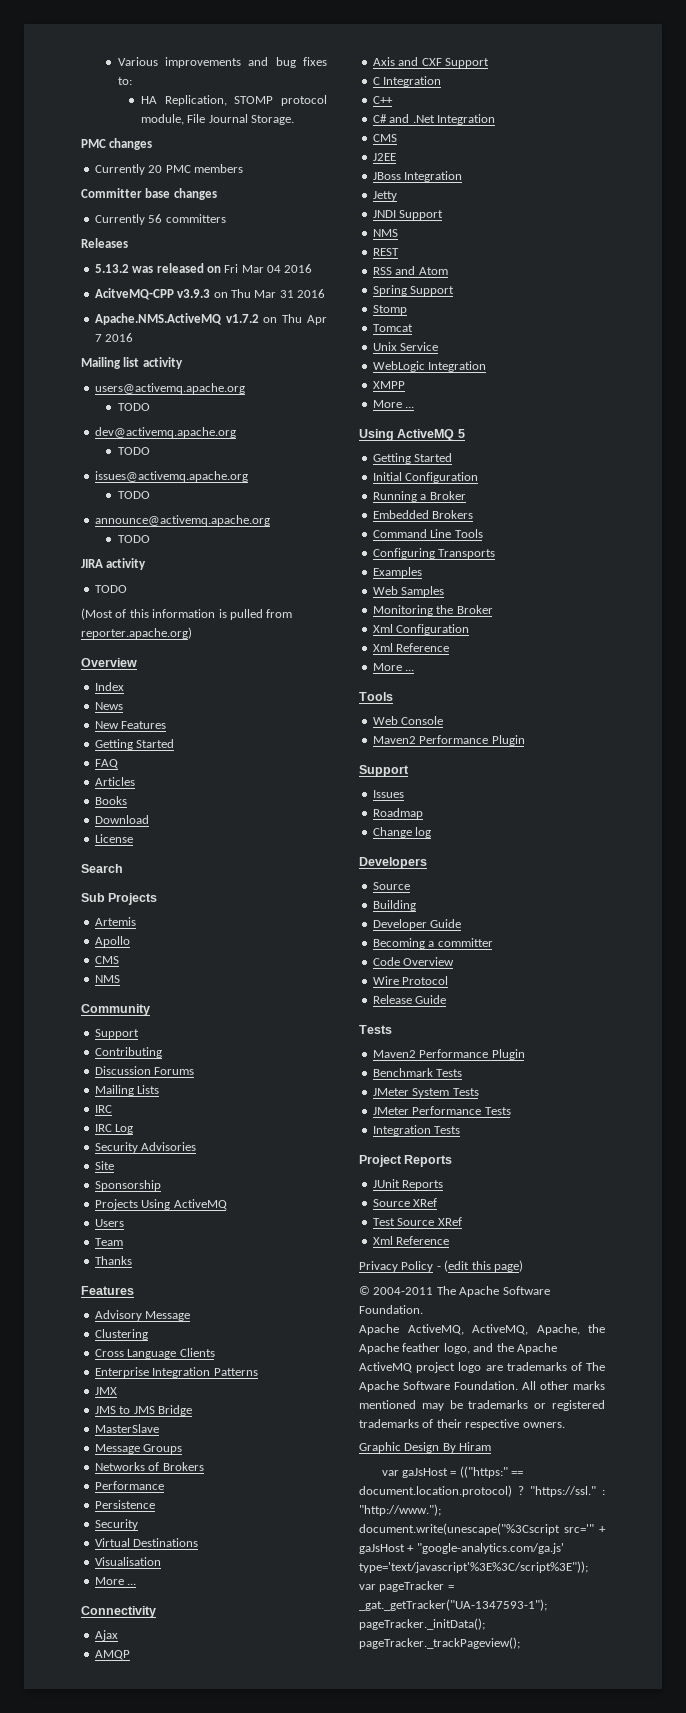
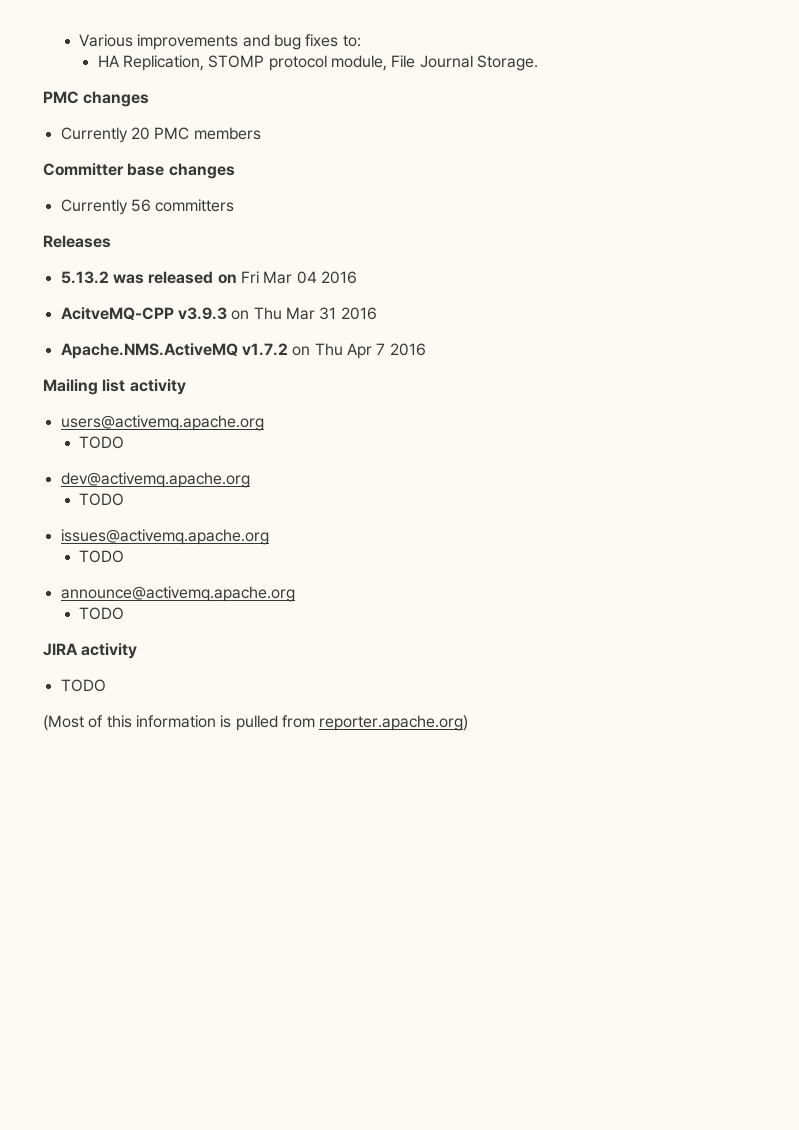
  (Most of this information is pulled from reporter.apache.org)
- Overview
- Index
- News
- New Features
- Getting Started
- FAQ
- Articles
- Books
- Download
- License
- Search
- Sub Projects
- Artemis
- Apollo
- CMS
- NMS
- Community
- Support
- Contributing
- Discussion Forums
- Mailing Lists
- IRC
- IRC Log
- Security Advisories
- Site
- Sponsorship
- Projects Using ActiveMQ
- Users
- Team
- Thanks
- Features
- Advisory Message
- Clustering
- Cross Language Clients
- Enterprise Integration Patterns
- JMX
- JMS to JMS Bridge
- MasterSlave
- Message Groups
- Networks of Brokers
- Performance
- Persistence
- Security
- Virtual Destinations
- Visualisation
- More ...
- Connectivity
- Ajax
- AMQP
- Axis and CXF Support
- C Integration
- C++
- C# and .Net Integration
- CMS
- J2EE
- JBoss Integration
- Jetty
- JNDI Support
- NMS
- REST
- RSS and Atom
- Spring Support
- Stomp
- Tomcat
- Unix Service
- WebLogic Integration
- XMPP
- More ...
- Using ActiveMQ 5
- Getting Started
- Initial Configuration
- Running a Broker
- Embedded Brokers
- Command Line Tools
- Configuring Transports
- Examples
- Web Samples
- Monitoring the Broker
- Xml Configuration
- Xml Reference
- More ...
- Tools
- Web Console
- Maven2 Performance Plugin
- Support
- Issues
- Roadmap
- Change log
- Developers
- Source
- Building
- Developer Guide
- Becoming a committer
- Code Overview
- Wire Protocol
- Release Guide
- Tests
- Maven2 Performance Plugin
- Benchmark Tests
- JMeter System Tests
- JMeter Performance Tests
- Integration Tests
- Project Reports
- JUnit Reports
- Source XRef
- Test Source XRef
- Xml Reference
- Privacy Policy - (edit this page)
- © 2004-2011 The Apache Software Foundation.
- Apache ActiveMQ, ActiveMQ, Apache, the Apache feather logo, and the Apache ActiveMQ project logo are trademarks of The Apache Software Foundation. All other marks mentioned may be trademarks or registered trademarks of their respective owners.
- Graphic Design By Hiram
- var gaJsHost = (("https:" == document.location.protocol) ? "https://ssl." : "http://www."); document.write(unescape("%3Cscript src='" + gaJsHost + "google-analytics.com/ga.js' type='text/javascript'%3E%3C/script%3E")); var pageTracker = _gat._getTracker("UA-1347593-1"); pageTracker._initData(); pageTracker._trackPageview();

